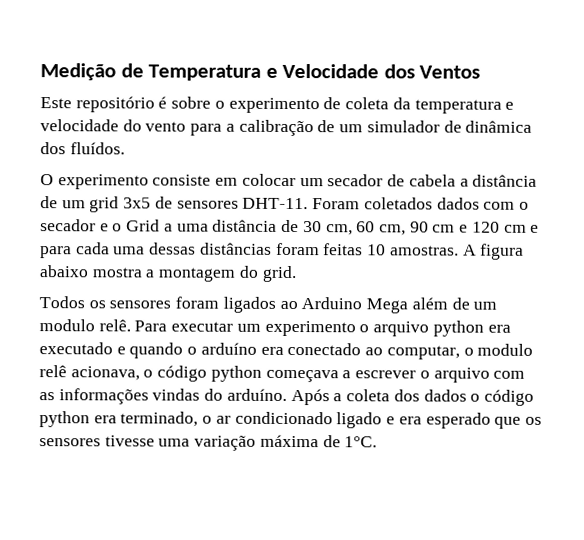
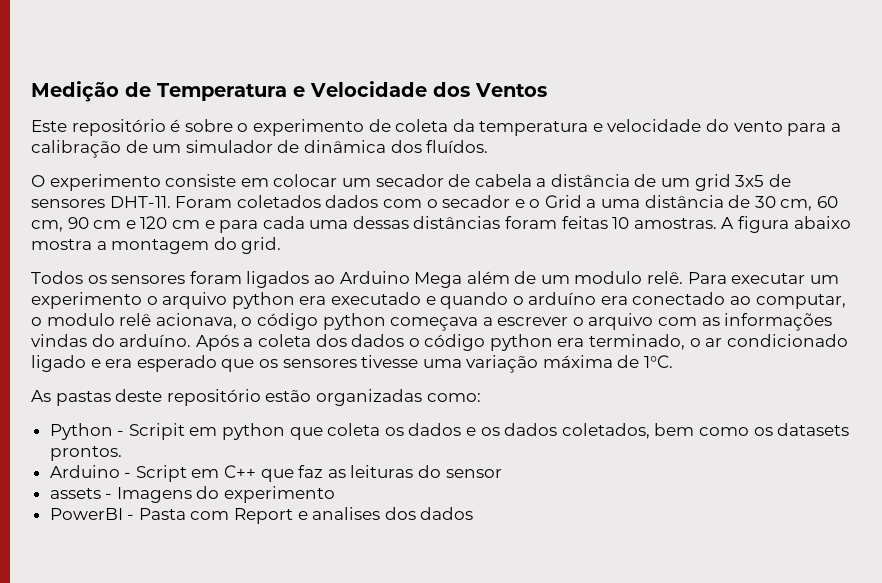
+ As pastas deste repositório estão organizadas como:
+ Python - Scripit em python que coleta os dados e os dados coletados, bem como os datasets prontos.
+ Arduino - Script em C++ que faz as leituras do sensor
+ assets - Imagens do experimento
+ PowerBI - Pasta com Report e analises dos dados

